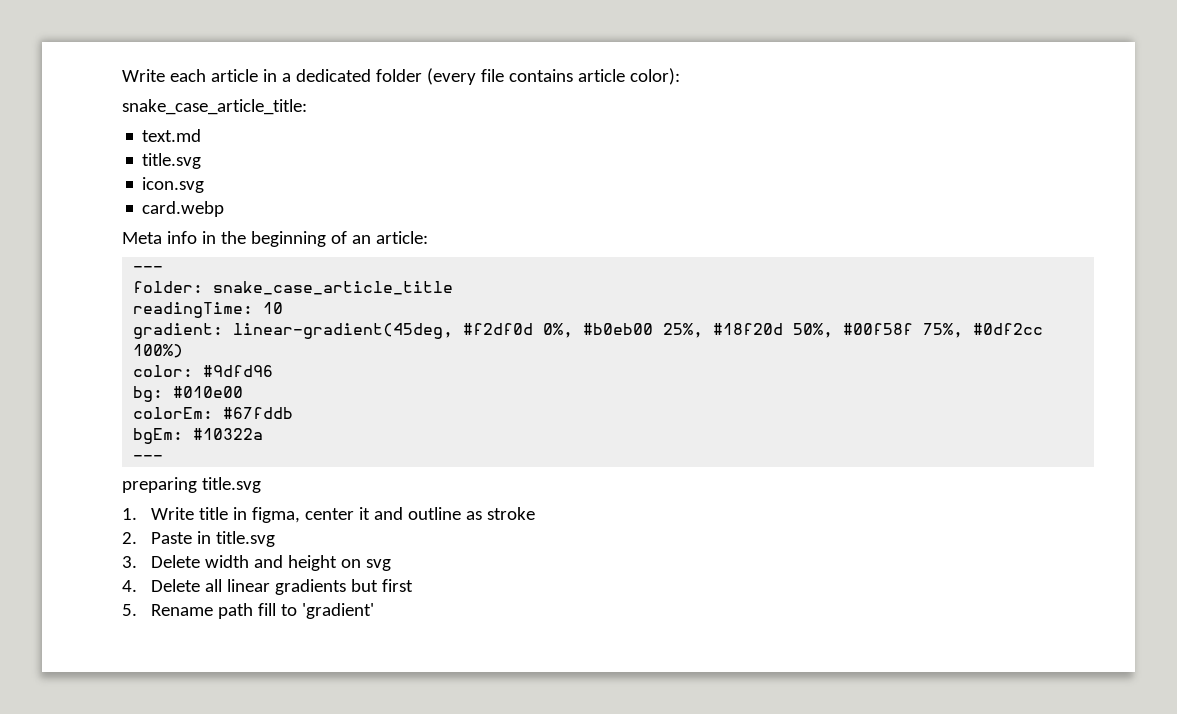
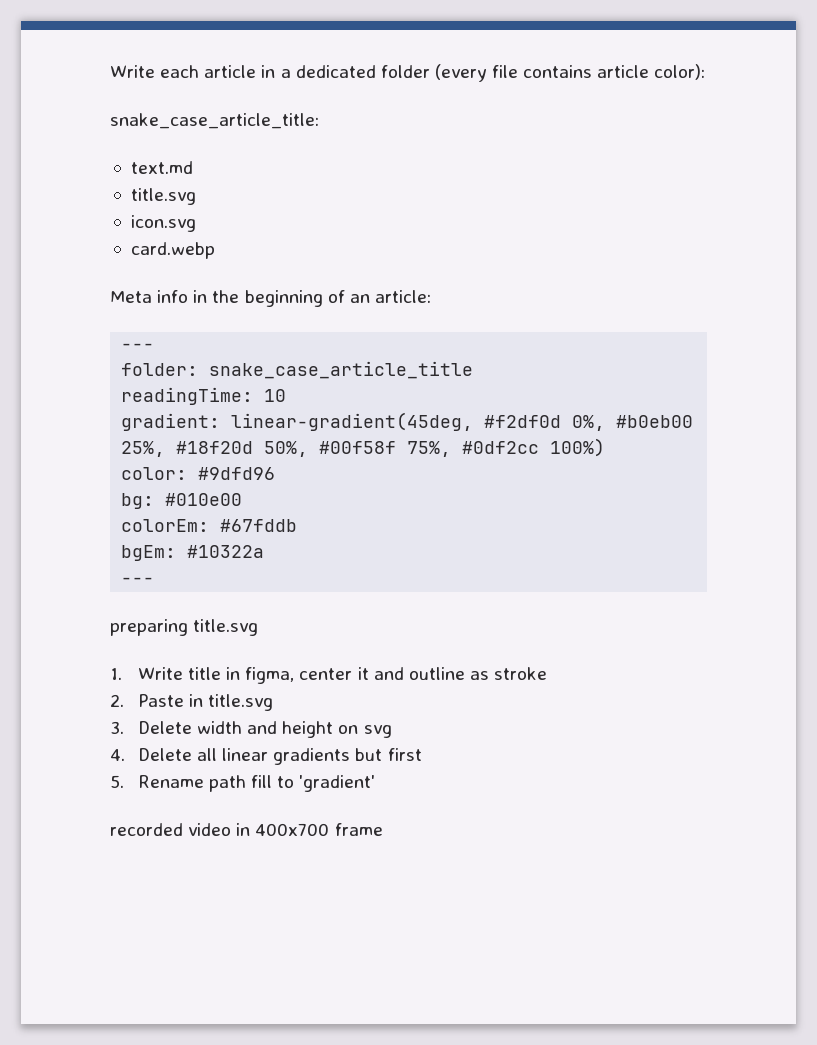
+ recorded video in 400x700 frame

